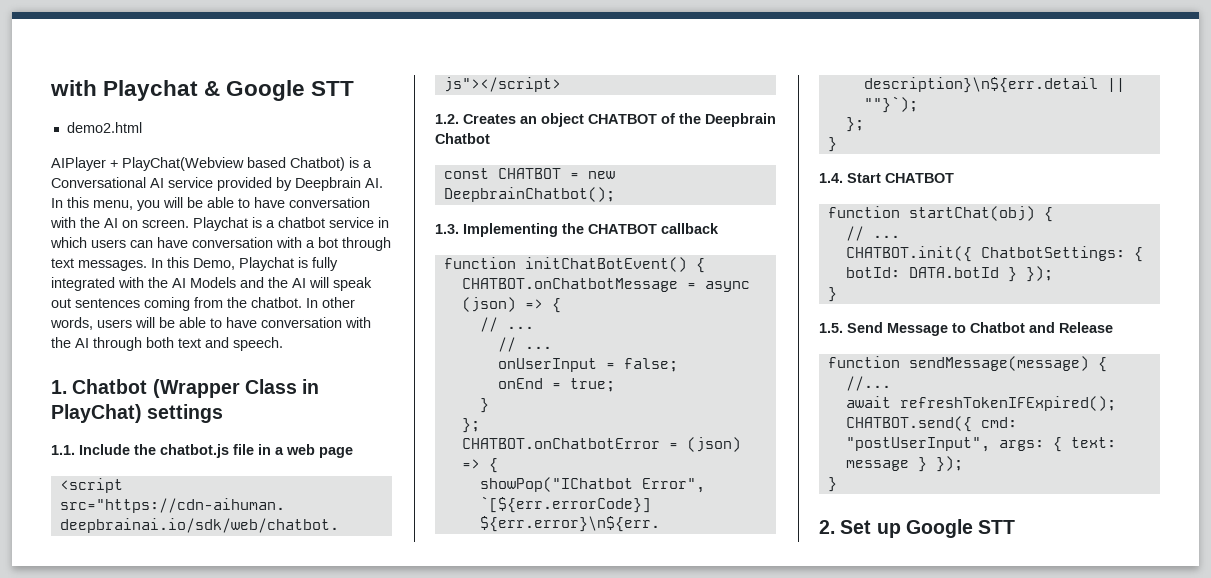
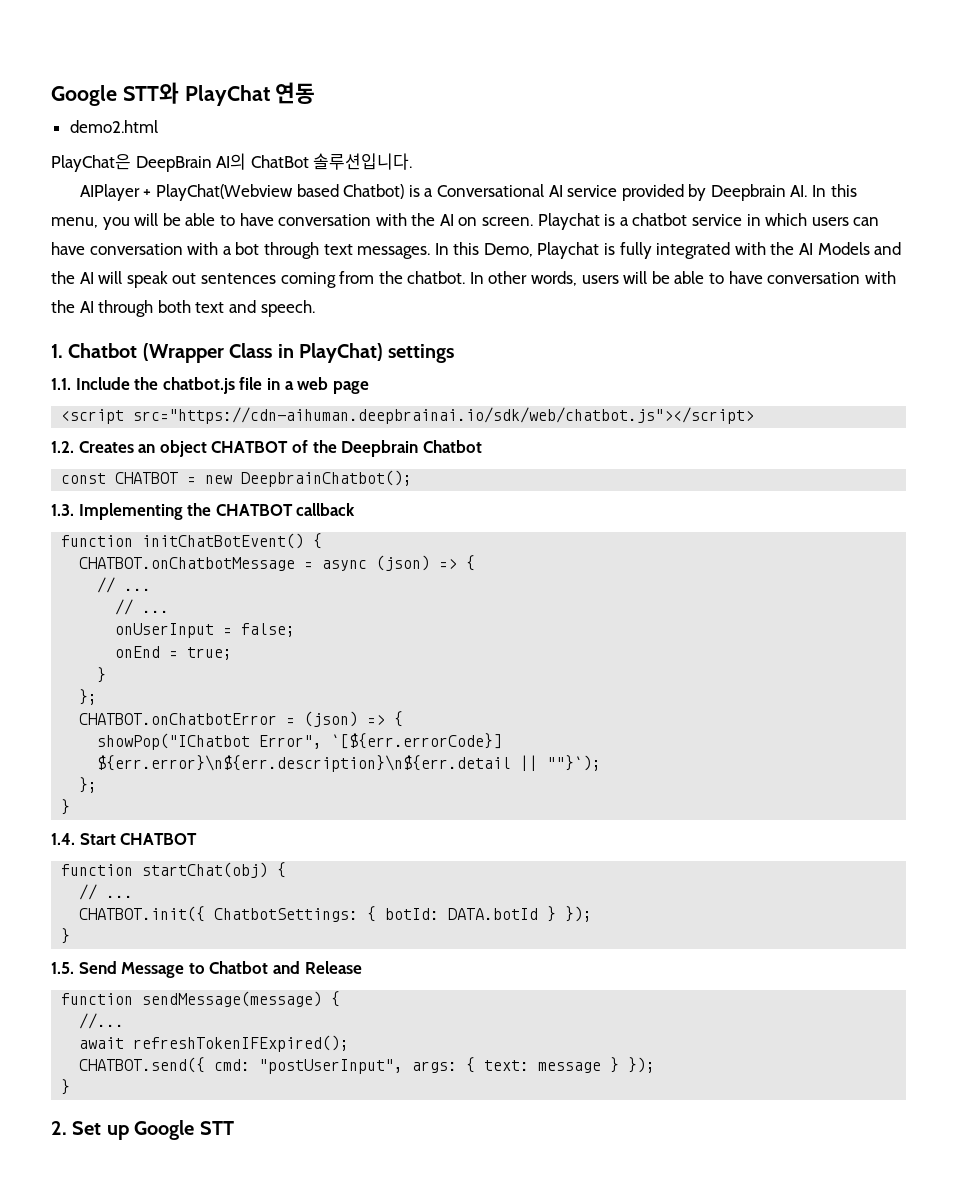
- with Playchat & Google STT
+ Google STT와 PlayChat 연동
  demo2.html
+ PlayChat은 DeepBrain AI의 ChatBot 솔루션입니다.

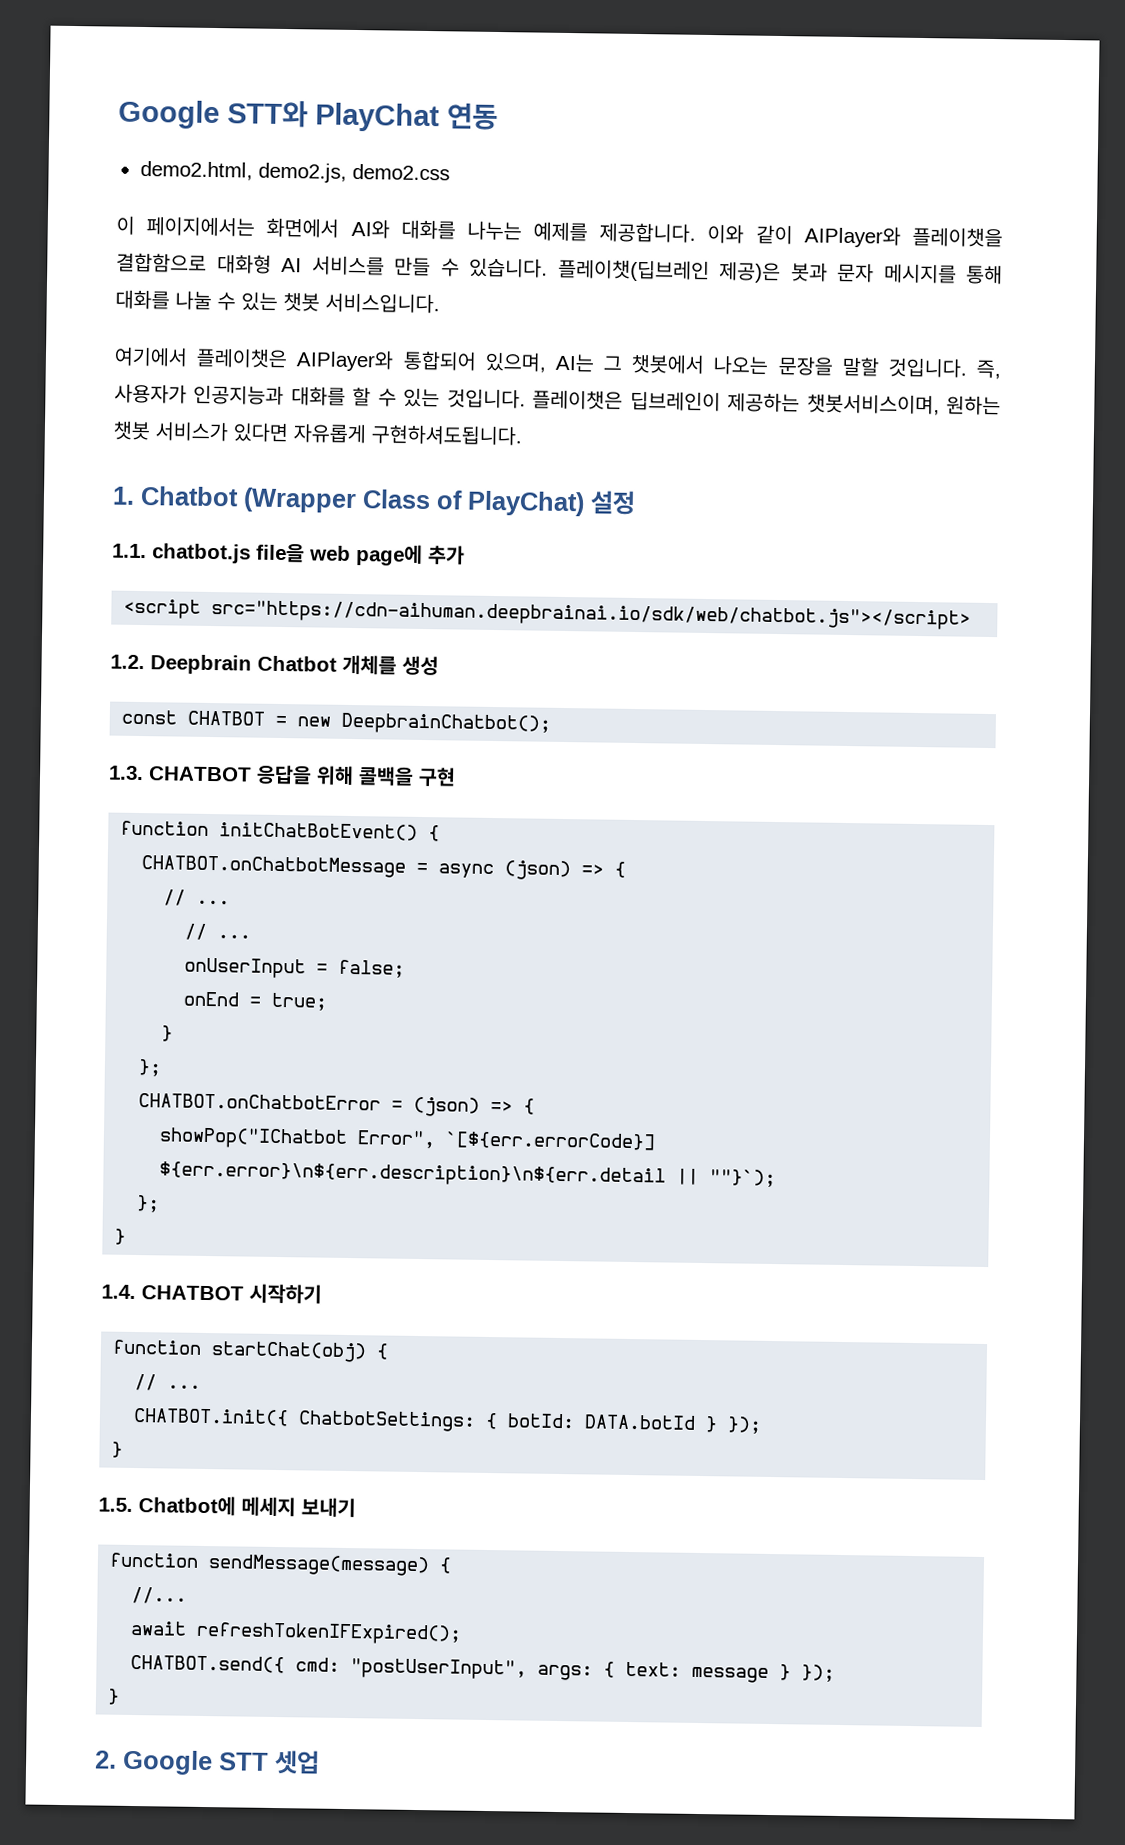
- demo2.html
- PlayChat은 DeepBrain AI의 ChatBot 솔루션입니다.
- AIPlayer + PlayChat(Webview based Chatbot) is a Conversational AI service provided by Deepbrain AI. In this menu, you will be able to have conversation with the AI on screen. Playchat is a chatbot service in which users can have conversation with a bot through text messages. In this Demo, Playchat is fully integrated with the AI Models and the AI will speak out sentences coming from the chatbot. In other words, users will be able to have conversation with the AI through both text and speech.
- 1. Chatbot (Wrapper Class in PlayChat) settings
- 1.1. Include the chatbot.js file in a web page
+ demo2.html, demo2.js, demo2.css
+ 이 페이지에서는 화면에서 AI와 대화를 나누는 예제를 제공합니다. 이와 같이 AIPlayer와 플레이챗을 결합함으로 대화형 AI 서비스를 만들 수 있습니다. 플레이챗(딥브레인 제공)은 봇과 문자 메시지를 통해 대화를 나눌 수 있는 챗봇 서비스입니다.
+ 여기에서 플레이챗은 AIPlayer와 통합되어 있으며, AI는 그 챗봇에서 나오는 문장을 말할 것입니다. 즉, 사용자가 인공지능과 대화를 할 수 있는 것입니다. 플레이챗은 딥브레인이 제공하는 챗봇서비스이며, 원하는 챗봇 서비스가 있다면 자유롭게 구현하셔도됩니다.
+ 1. Chatbot (Wrapper Class of PlayChat) 설정
+ 1.1. chatbot.js file을 web page에 추가
  <script src="https://cdn-aihuman.deepbrainai.io/sdk/web/chatbot.js"></script>
- 1.2. Creates an object CHATBOT of the Deepbrain Chatbot
+ 1.2. Deepbrain Chatbot 개체를 생성
- 1.3. Implementing the CHATBOT callback
+ 1.3. CHATBOT 응답을 위해 콜백을 구현
- 1.4. Start CHATBOT
+ 1.4. CHATBOT 시작하기
- 1.5. Send Message to Chatbot and Release
+ 1.5. Chatbot에 메세지 보내기
- 2. Set up Google STT
+ 2. Google STT 셋업

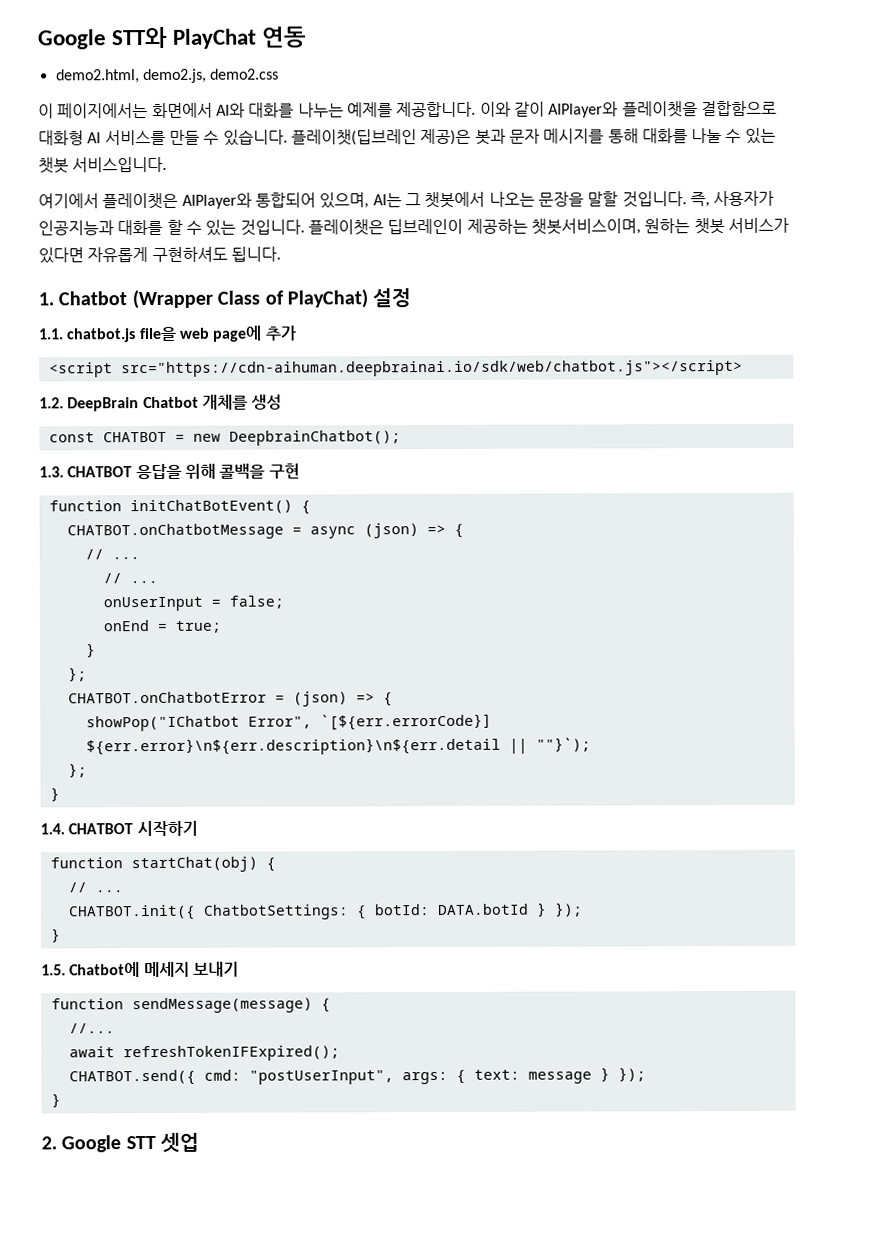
- 플레이챗은 딥브레인이 제공하는 챗봇서비스이며, 원하는 챗봇 서비스가 있다면 자유롭게 구현하셔도됩니다.
+ 플레이챗은 딥브레인이 제공하는 챗봇서비스이며, 원하는 챗봇 서비스가 있다면 자유롭게 구현하셔도 됩니다.
- 1.2. Deepbrain Chatbot 개체를 생성
+ 1.2. DeepBrain Chatbot 개체를 생성

